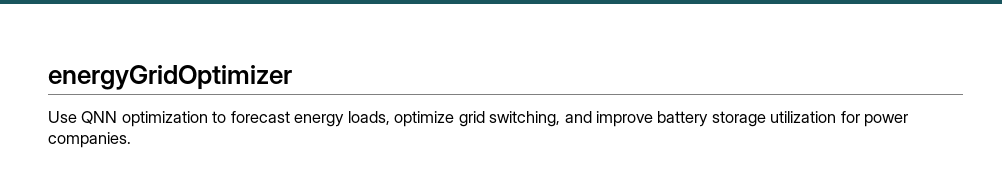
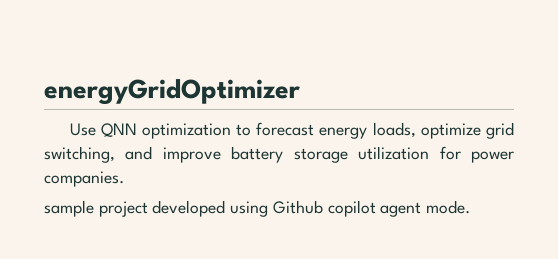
+ sample project developed using Github copilot agent mode.

